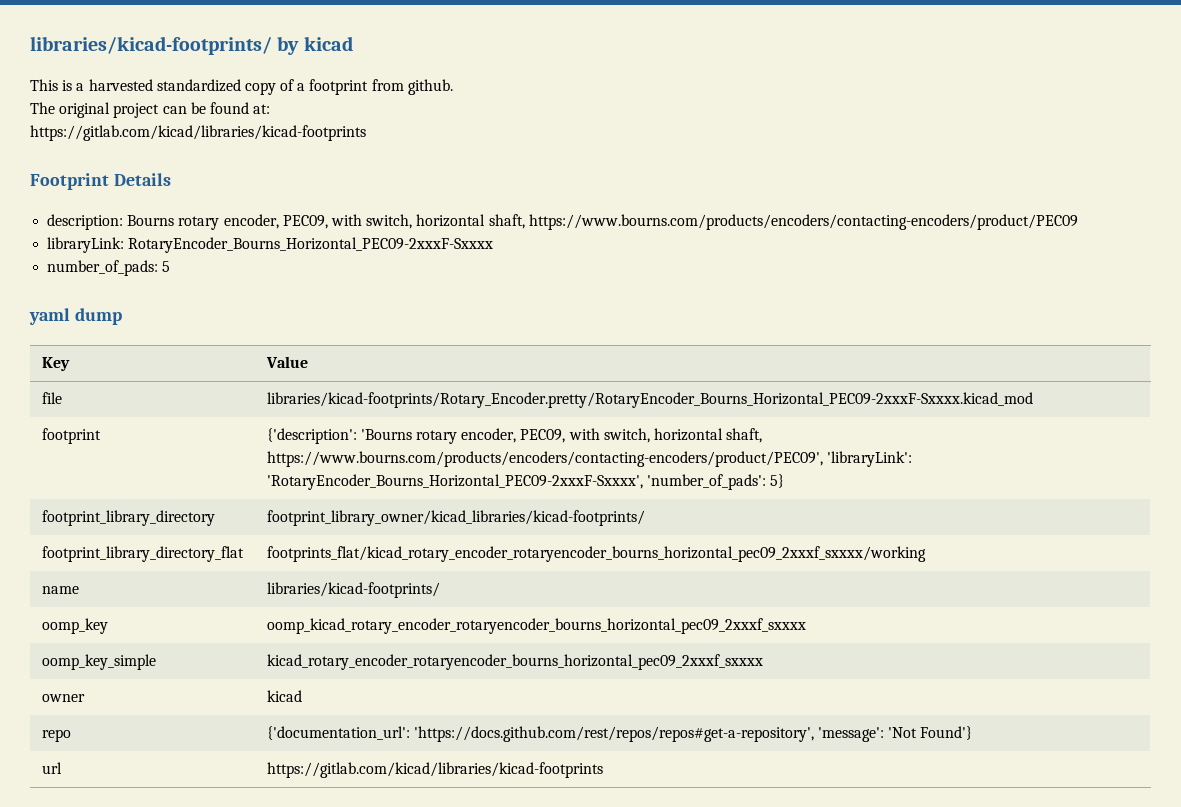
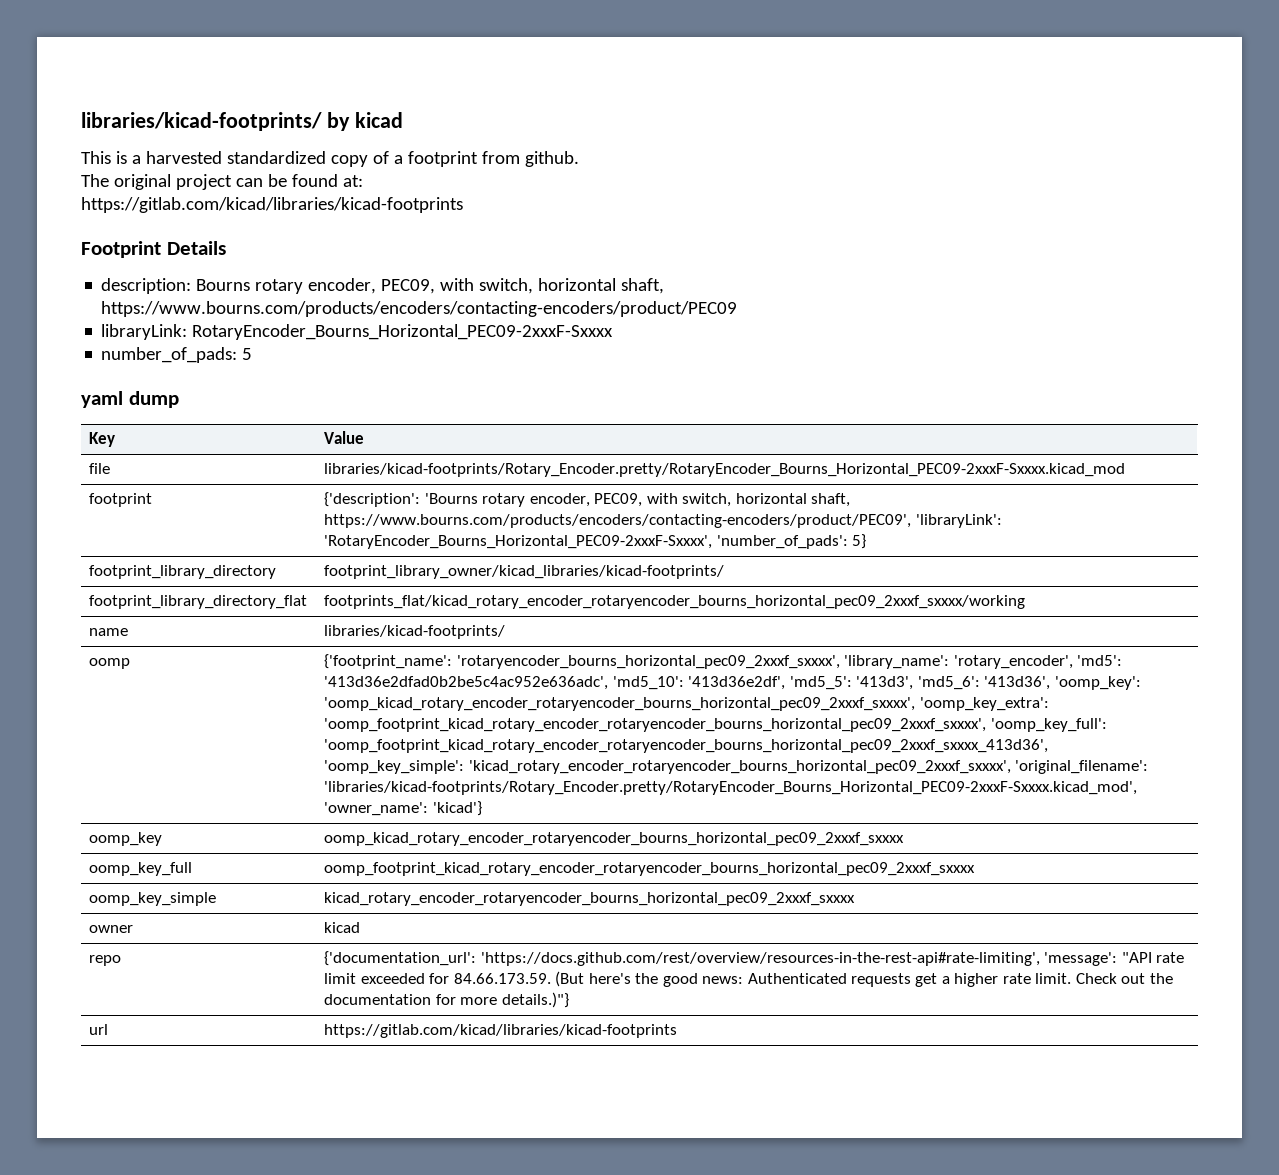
+ oomp | {'footprint_name': 'rotaryencoder_bourns_horizontal_pec09_2xxxf_sxxxx', 'library_name': 'rotary_encoder', 'md5': '413d36e2dfad0b2be5c4ac952e636adc', 'md5_10': '413d36e2df', 'md5_5': '413d3', 'md5_6': '413d36', 'oomp_key': 'oomp_kicad_rotary_encoder_rotaryencoder_bourns_horizontal_pec09_2xxxf_sxxxx', 'oomp_key_extra': 'oomp_footprint_kicad_rotary_encoder_rotaryencoder_bourns_horizontal_pec09_2xxxf_sxxxx', 'oomp_key_full': 'oomp_footprint_kicad_rotary_encoder_rotaryencoder_bourns_horizontal_pec09_2xxxf_sxxxx_413d36', 'oomp_key_simple': 'kicad_rotary_encoder_rotaryencoder_bourns_horizontal_pec09_2xxxf_sxxxx', 'original_filename': 'libraries/kicad-footprints/Rotary_Encoder.pretty/RotaryEncoder_Bourns_Horizontal_PEC09-2xxxF-Sxxxx.kicad_mod', 'owner_name': 'kicad'}
+ oomp_key_full | oomp_footprint_kicad_rotary_encoder_rotaryencoder_bourns_horizontal_pec09_2xxxf_sxxxx
- repo | {'documentation_url': 'https://docs.github.com/rest/repos/repos#get-a-repository', 'message': 'Not Found'}
+ repo | {'documentation_url': 'https://docs.github.com/rest/overview/resources-in-the-rest-api#rate-limiting', 'message': "API rate limit exceeded for 84.66.173.59. (But here's the good news: Authenticated requests get a higher rate limit. Check out the documentation for more details.)"}

